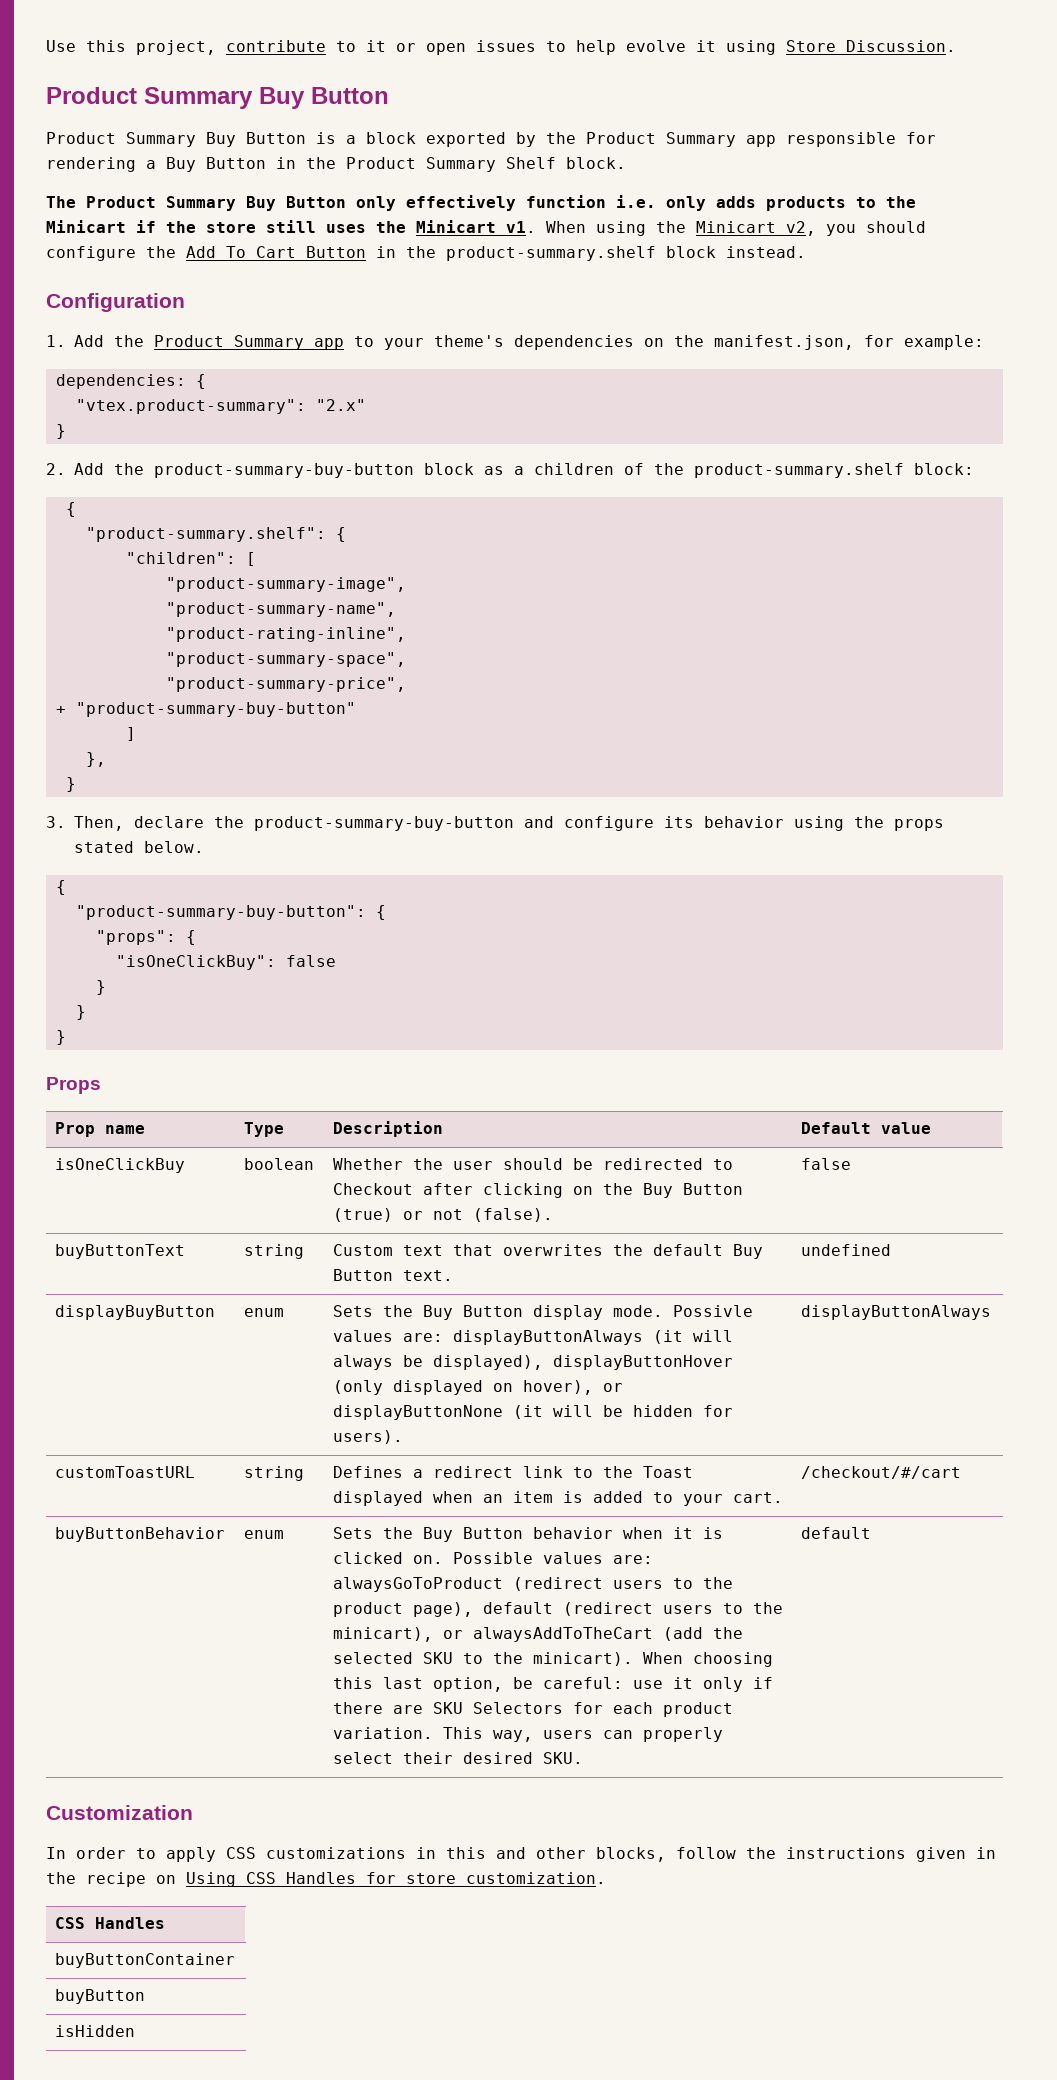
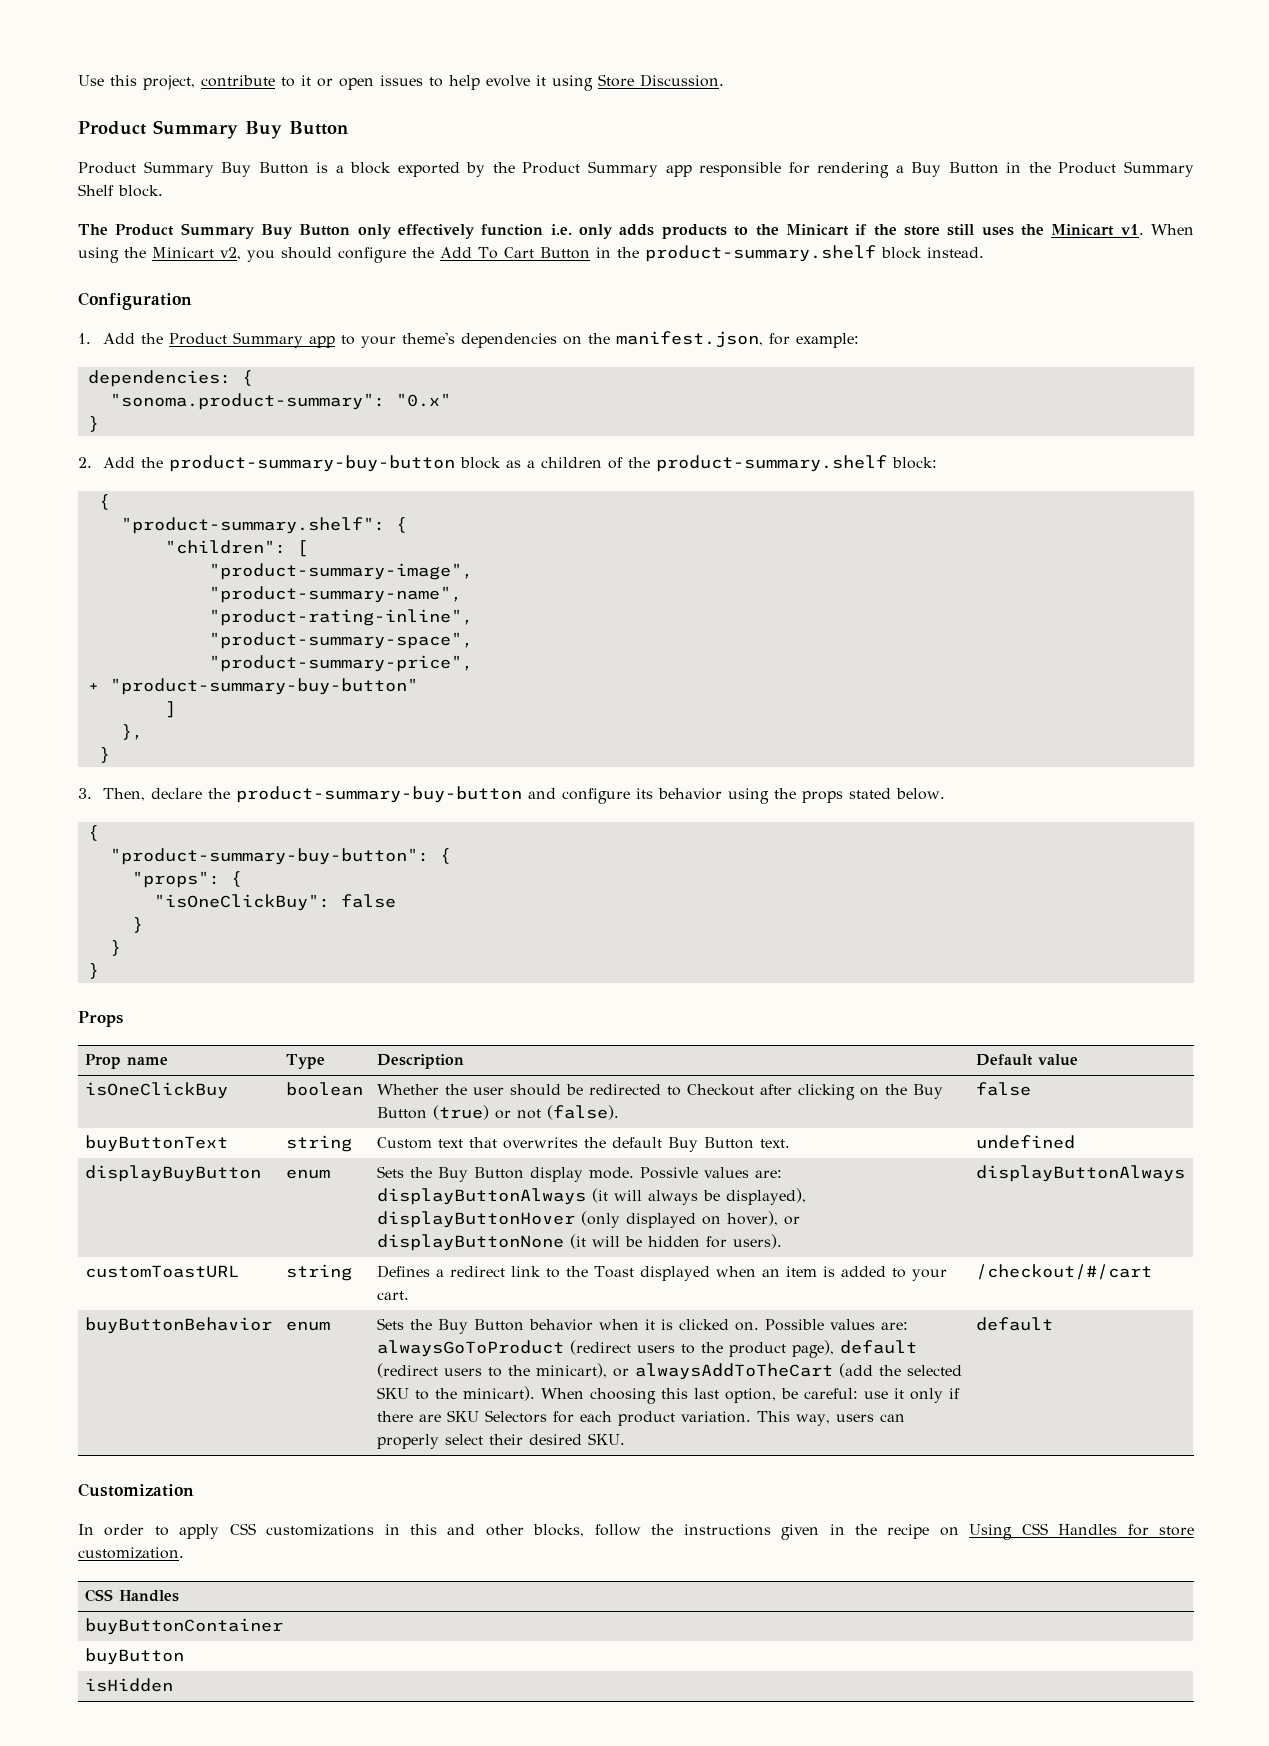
- "vtex.product-summary": "2.x"
+ "sonoma.product-summary": "0.x"

